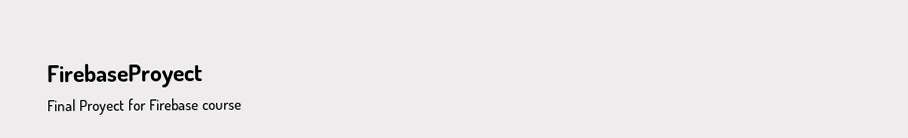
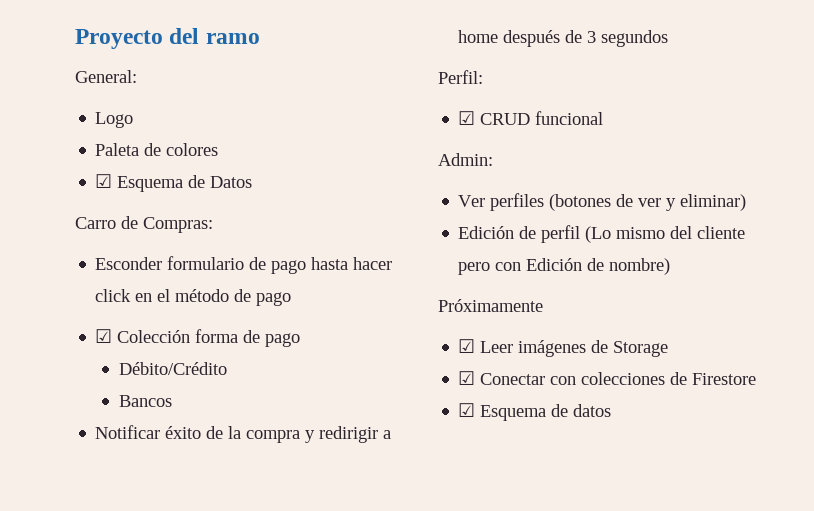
- FirebaseProyect
- Final Proyect for Firebase course
+ Proyecto del ramo
+ General:
+ Logo
+ Paleta de colores
+ ☑ Esquema de Datos
+ Carro de Compras:
+ Esconder formulario de pago hasta hacer click en el método de pago
+ ☑ Colección forma de pago
+ Débito/Crédito
+ Bancos
+ Notificar éxito de la compra y redirigir a home después de 3 segundos
+ Perfil:
+ ☑ CRUD funcional
+ Admin:
+ Ver perfiles (botones de ver y eliminar)
+ Edición de perfil (Lo mismo del cliente pero con Edición de nombre)
+ Próximamente
+ ☑ Leer imágenes de Storage
+ ☑ Conectar con colecciones de Firestore
+ ☑ Esquema de datos

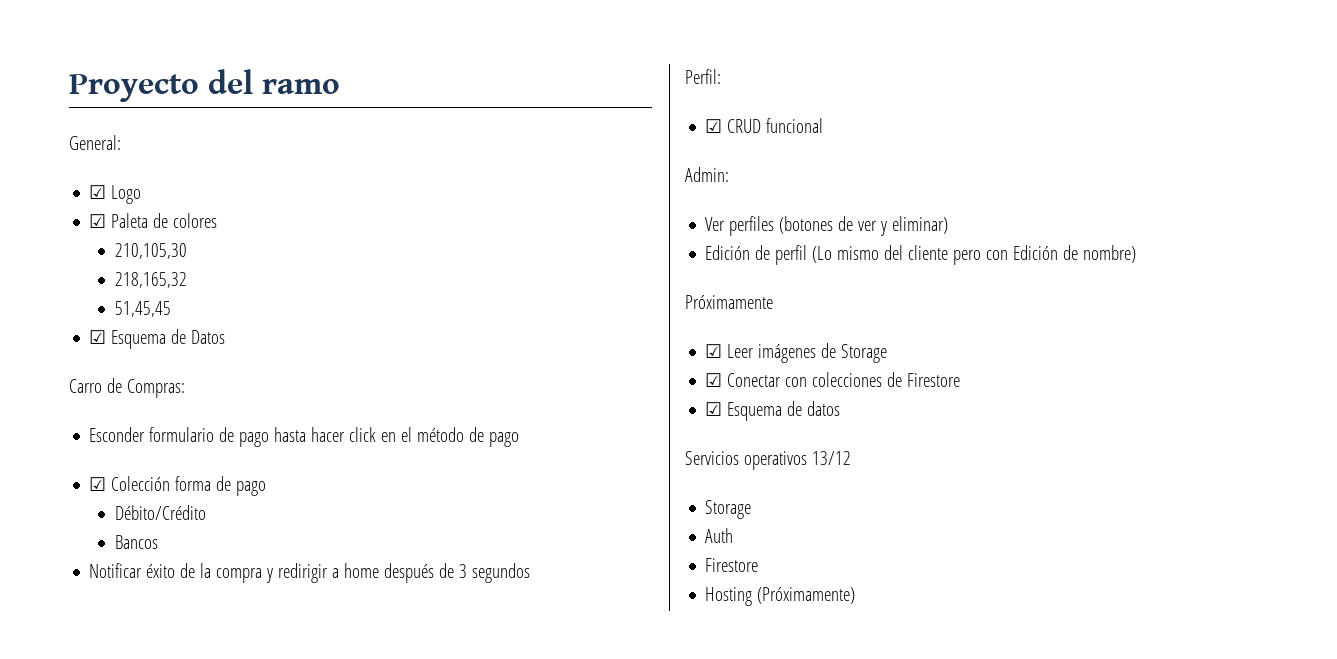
- Logo
+ ☑ Logo
- Paleta de colores
+ ☑ Paleta de colores
+ 210,105,30
+ 218,165,32
+ 51,45,45
+ Servicios operativos 13/12
+ Storage
+ Auth
+ Firestore
+ Hosting (Próximamente)

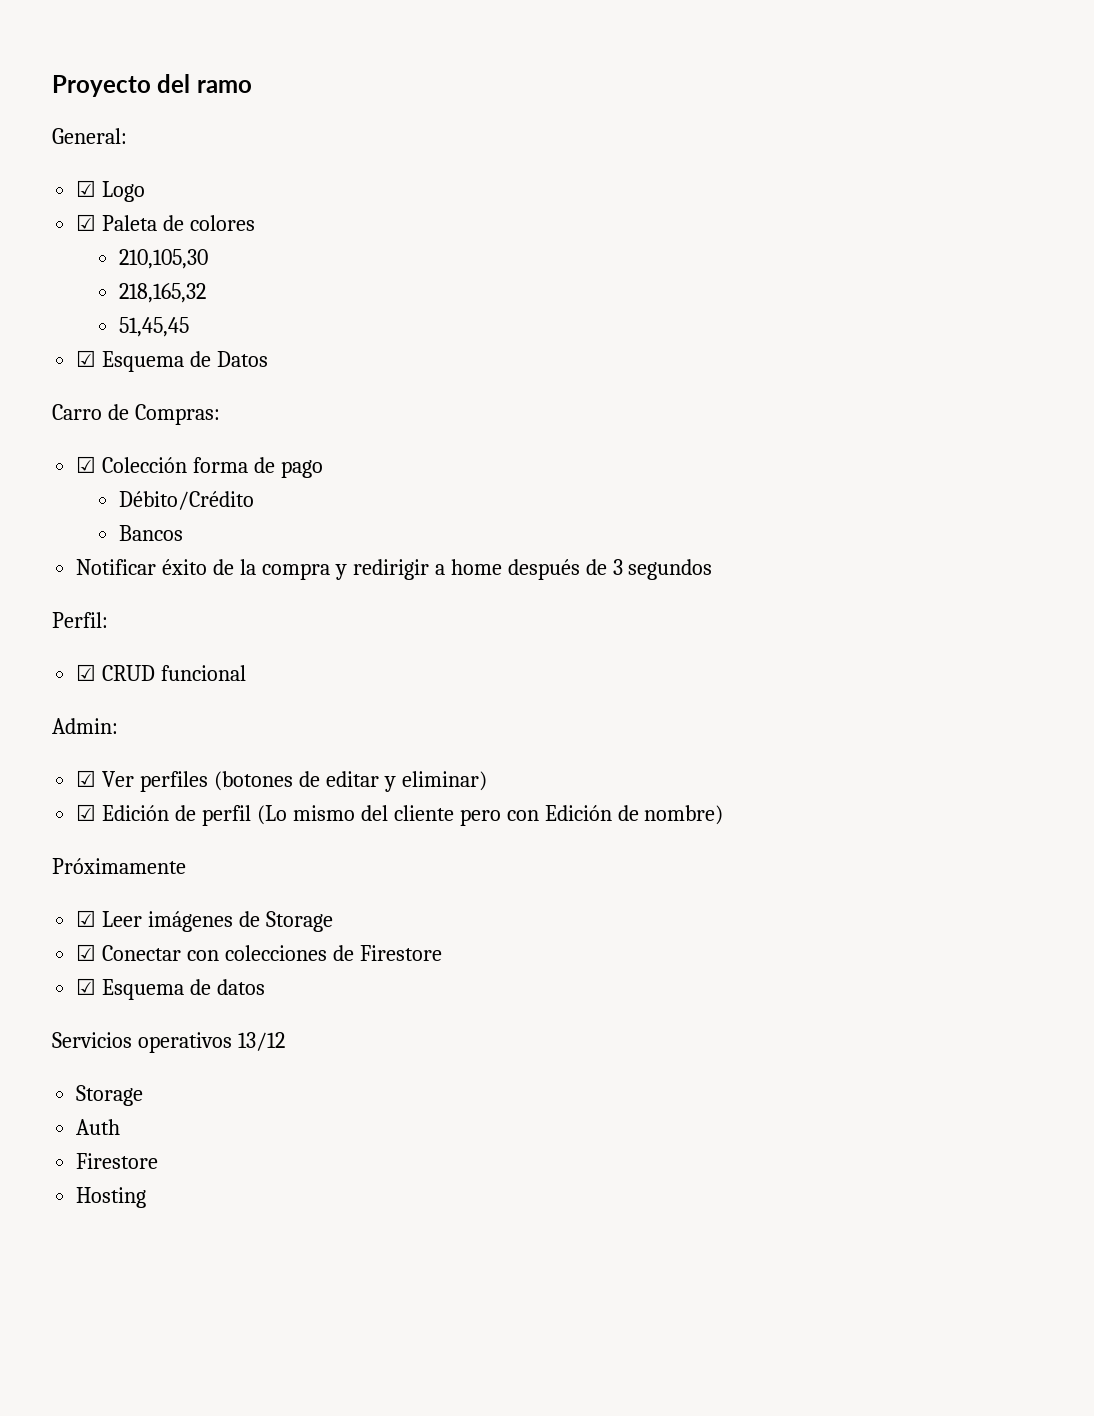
- Esconder formulario de pago hasta hacer click en el método de pago
- Ver perfiles (botones de ver y eliminar)
+ ☑ Ver perfiles (botones de editar y eliminar)
- Edición de perfil (Lo mismo del cliente pero con Edición de nombre)
+ ☑ Edición de perfil (Lo mismo del cliente pero con Edición de nombre)
- Hosting (Próximamente)
+ Hosting

